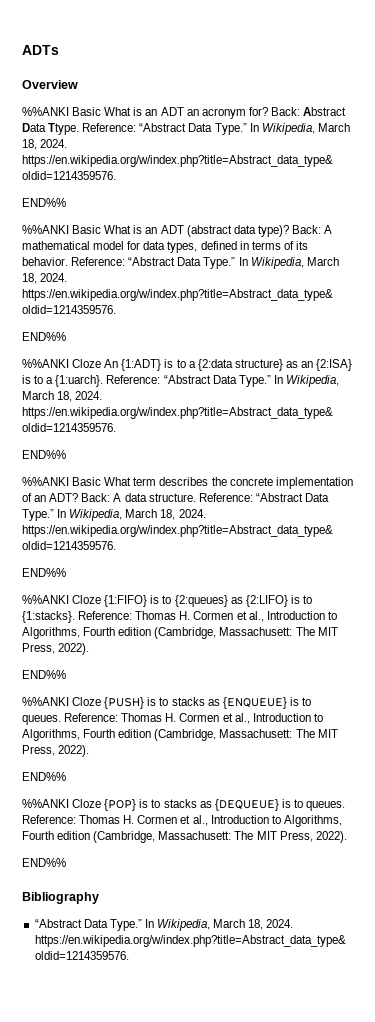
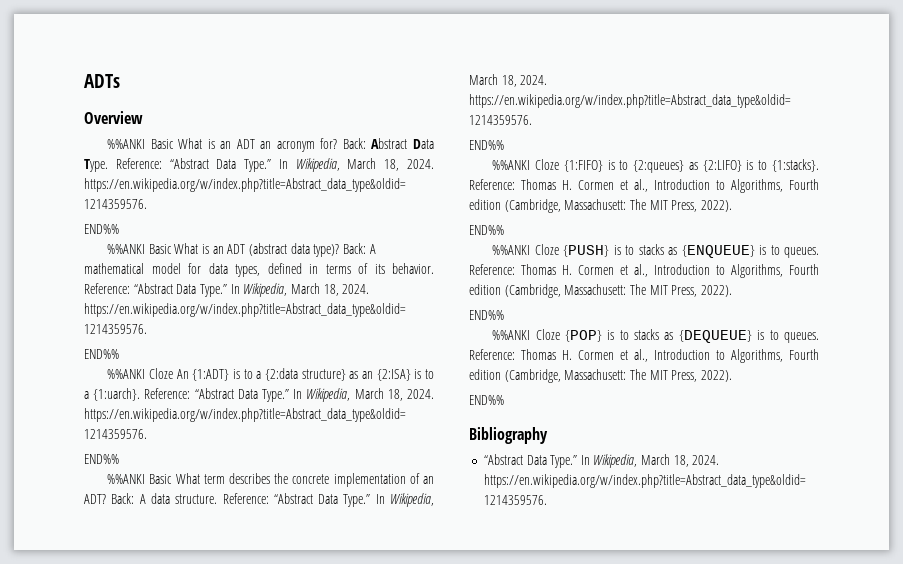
- Back: Abstract Data Ttype.
+ Back: Abstract Data Type.

